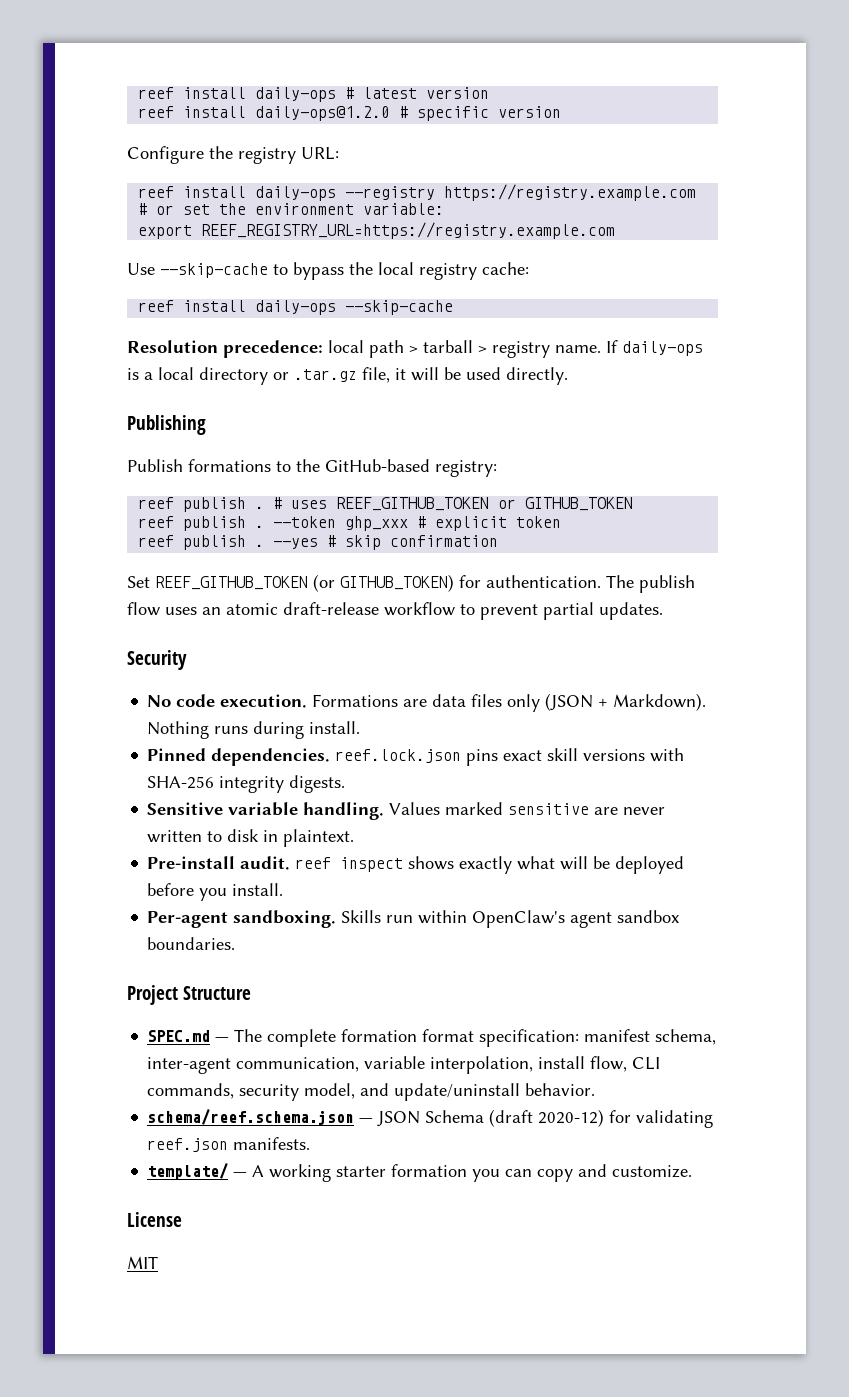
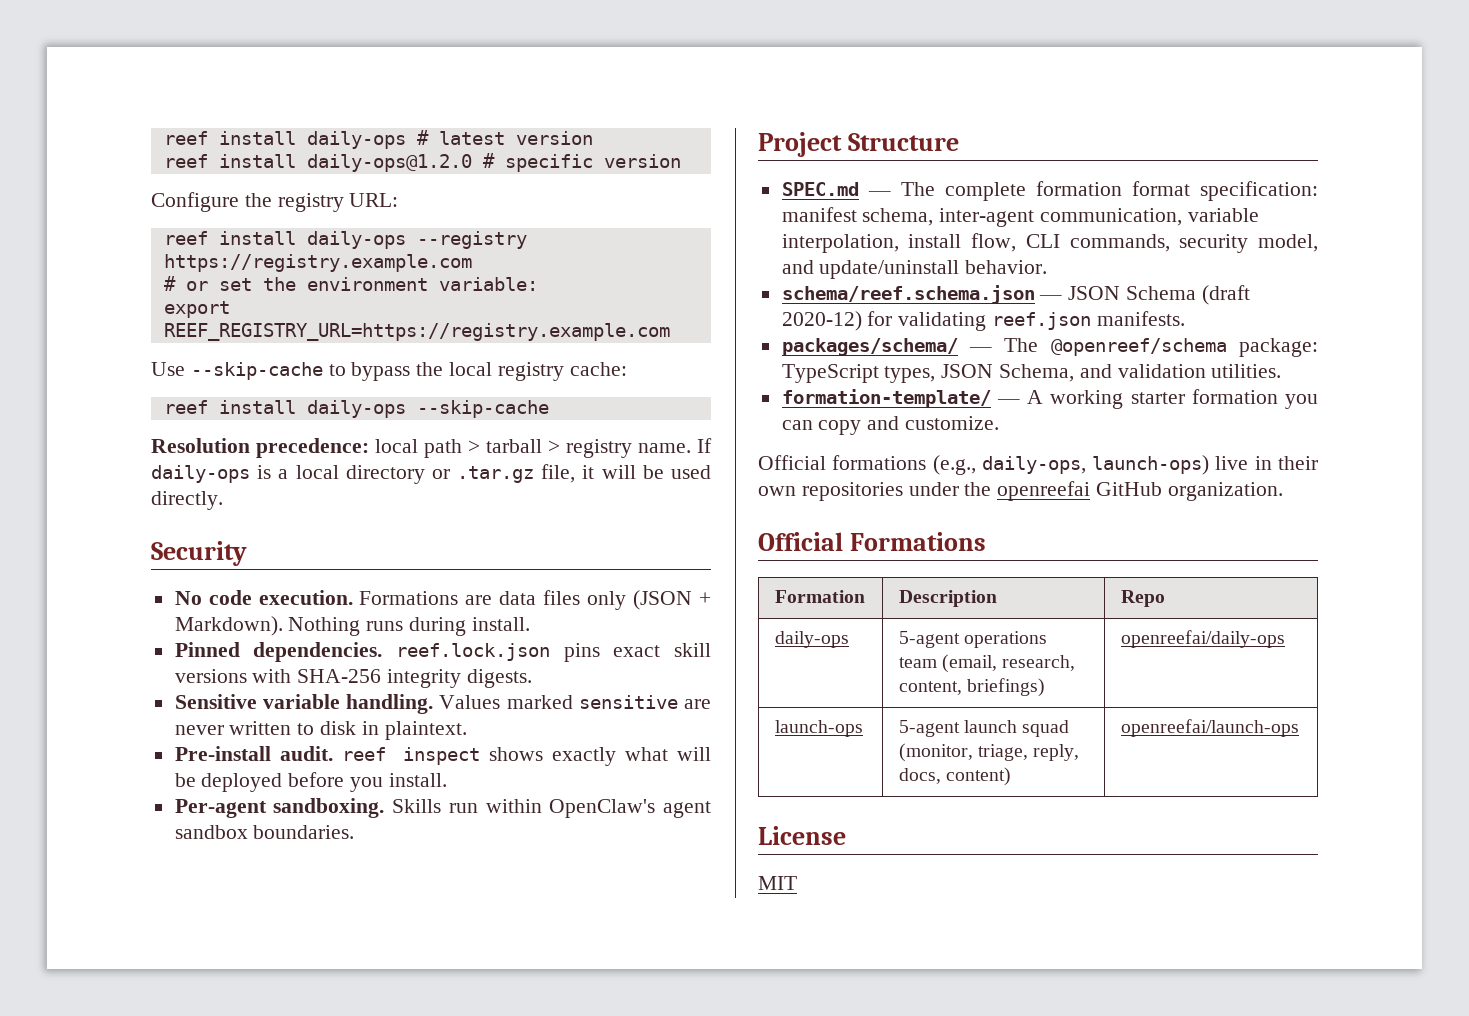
- Publishing
- Publish formations to the GitHub-based registry:
- reef publish . # uses REEF_GITHUB_TOKEN or GITHUB_TOKEN
- reef publish . --token ghp_xxx # explicit token
- reef publish . --yes # skip confirmation
- Set REEF_GITHUB_TOKEN (or GITHUB_TOKEN) for authentication. The publish flow uses an atomic draft-release workflow to prevent partial updates.
- template/ — A working starter formation you can copy and customize.
+ packages/schema/ — The @openreef/schema package: TypeScript types, JSON Schema, and validation utilities.
+ formation-template/ — A working starter formation you can copy and customize.
+ Official formations (e.g., daily-ops, launch-ops) live in their own repositories under the openreefai GitHub organization.
+ Official Formations
+ Formation | Description | Repo
+ daily-ops | 5-agent operations team (email, research, content, briefings) | openreefai/daily-ops
+ launch-ops | 5-agent launch squad (monitor, triage, reply, docs, content) | openreefai/launch-ops

